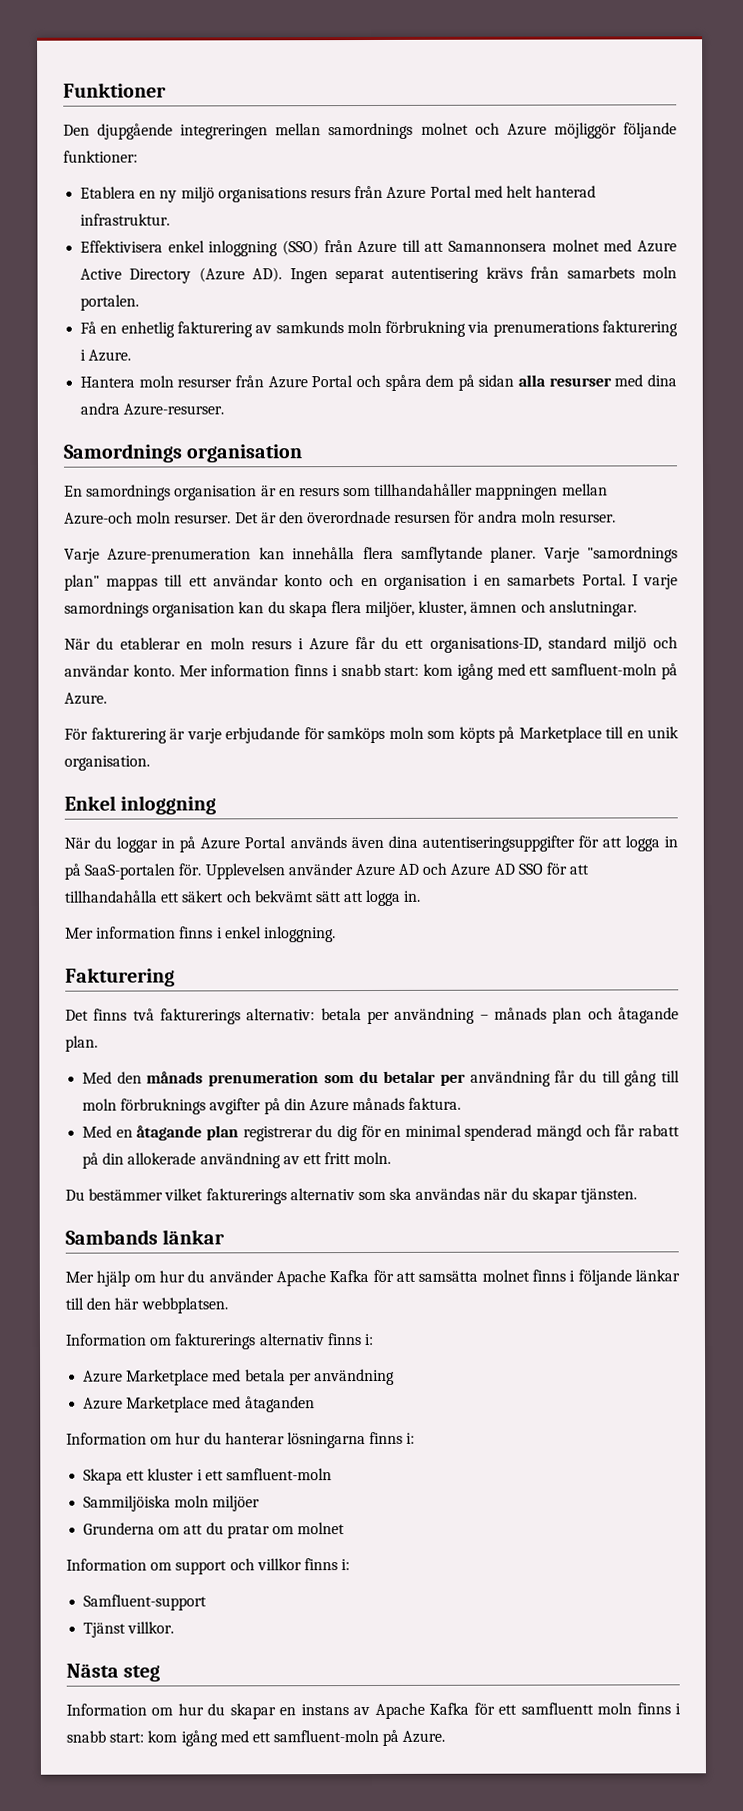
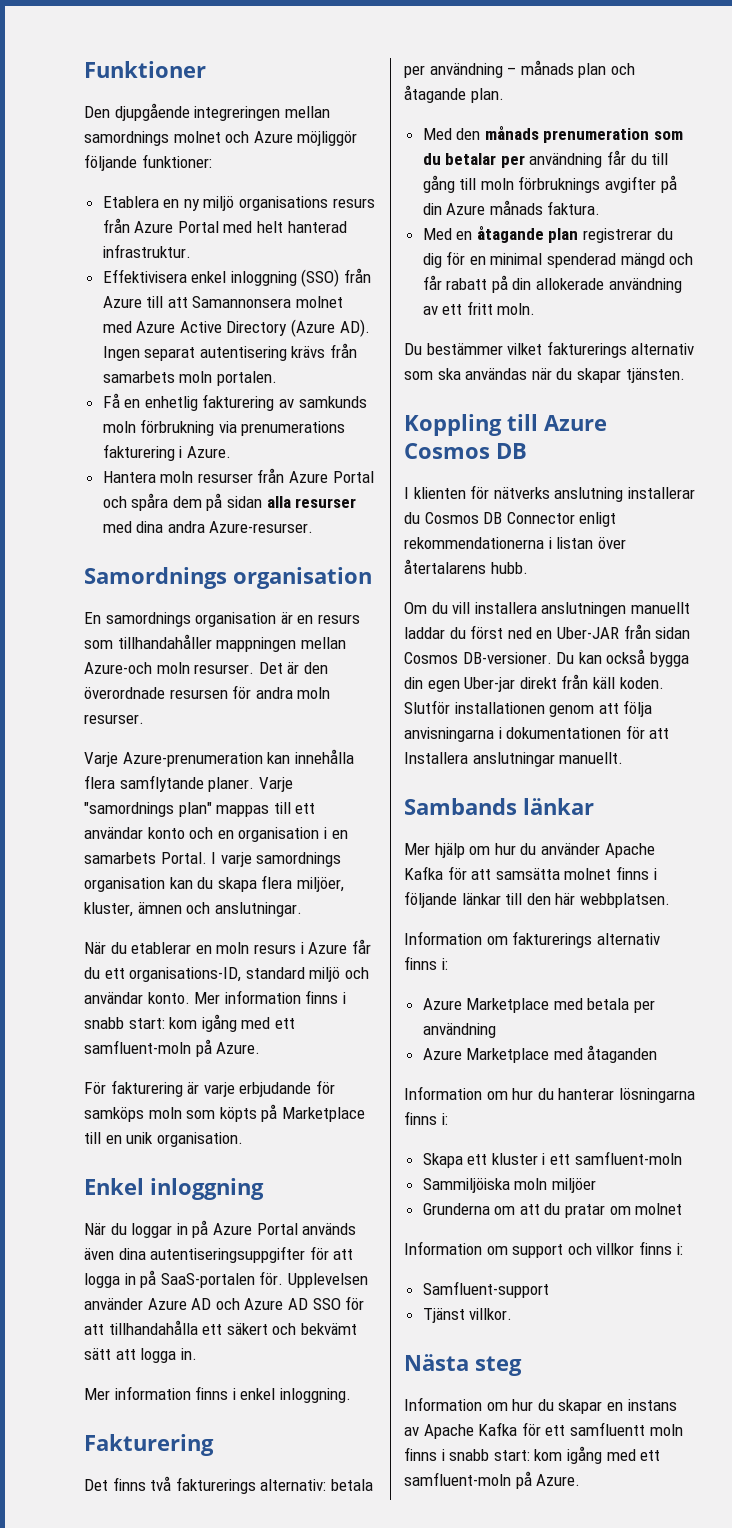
+ Koppling till Azure Cosmos DB
+ I klienten för nätverks anslutning installerar du Cosmos DB Connector enligt rekommendationerna i listan över återtalarens hubb.
+ Om du vill installera anslutningen manuellt laddar du först ned en Uber-JAR från sidan Cosmos DB-versioner. Du kan också bygga din egen Uber-jar direkt från käll koden. Slutför installationen genom att följa anvisningarna i dokumentationen för att Installera anslutningar manuellt.

